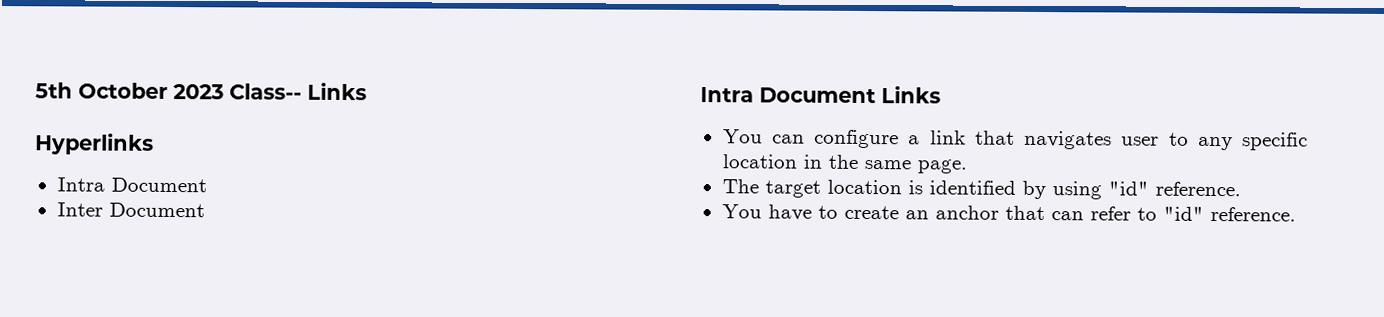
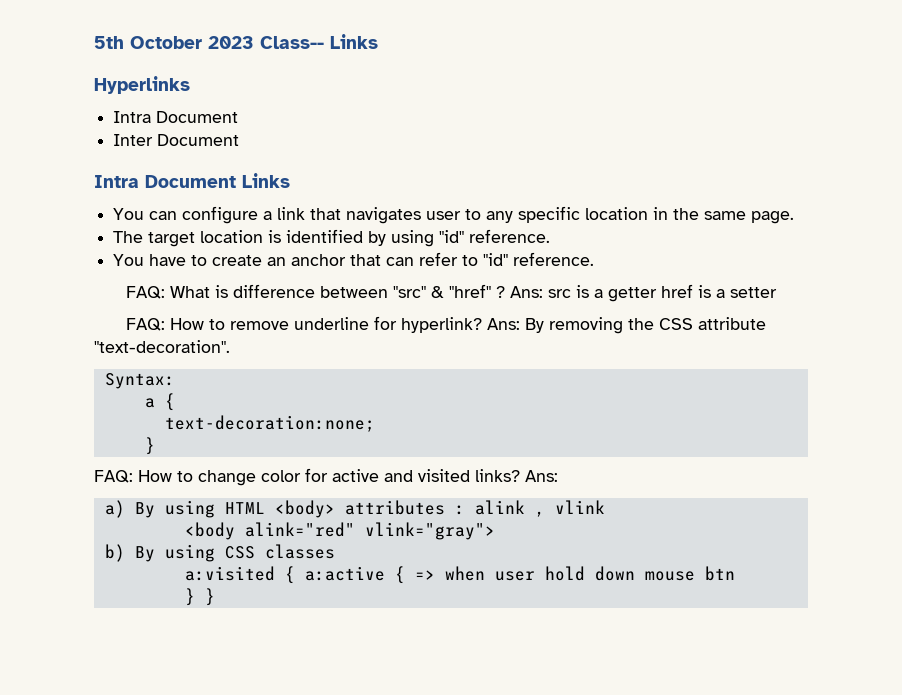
+ FAQ: What is difference between "src" & "href" ? Ans: src is a getter href is a setter
+ FAQ: How to remove underline for hyperlink? Ans: By removing the CSS attribute "text-decoration".
+ Syntax:
+ a {
+ text-decoration:none;
+ }
+ FAQ: How to change color for active and visited links? Ans:
+ a) By using HTML <body> attributes : alink , vlink
+ <body alink="red" vlink="gray">
+ b) By using CSS classes
+ a:visited { a:active { => when user hold down mouse btn
+ } }

